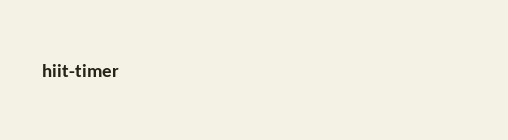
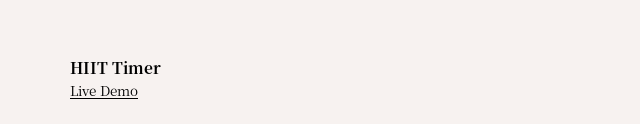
- hiit-timer
+ HIIT Timer
+ Live Demo

